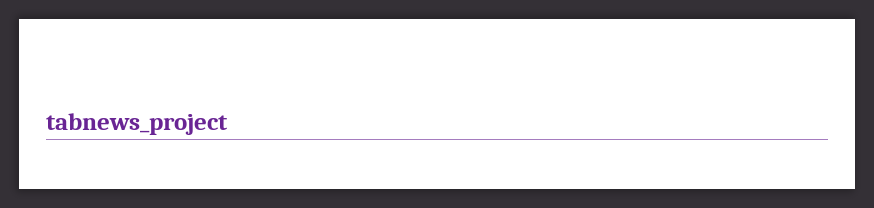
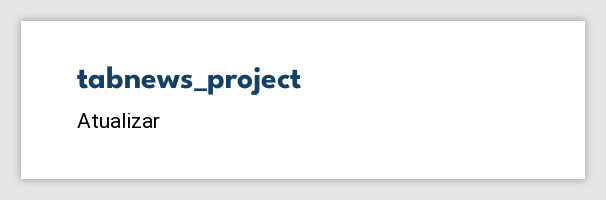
+ Atualizar

